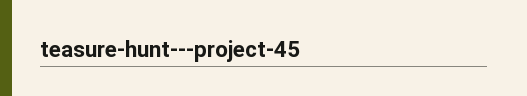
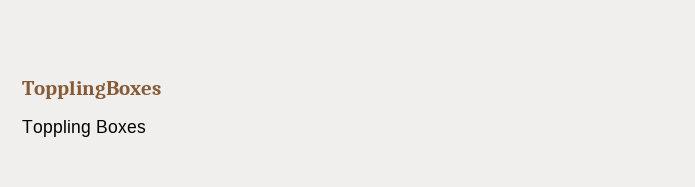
- teasure-hunt---project-45
+ TopplingBoxes
+ Toppling Boxes

